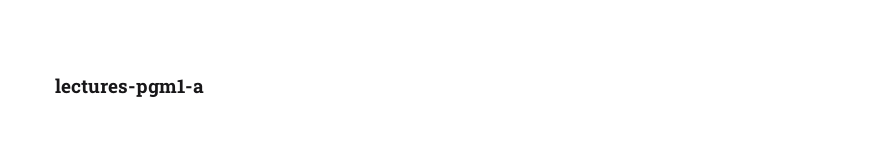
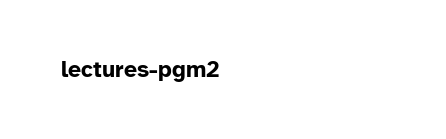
- lectures-pgm1-a
+ lectures-pgm2

